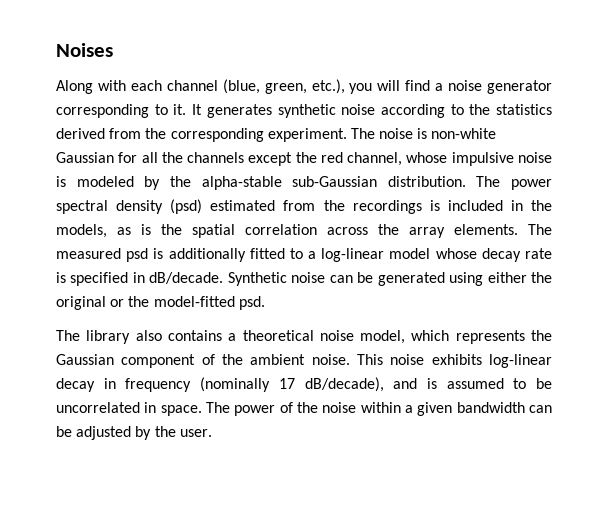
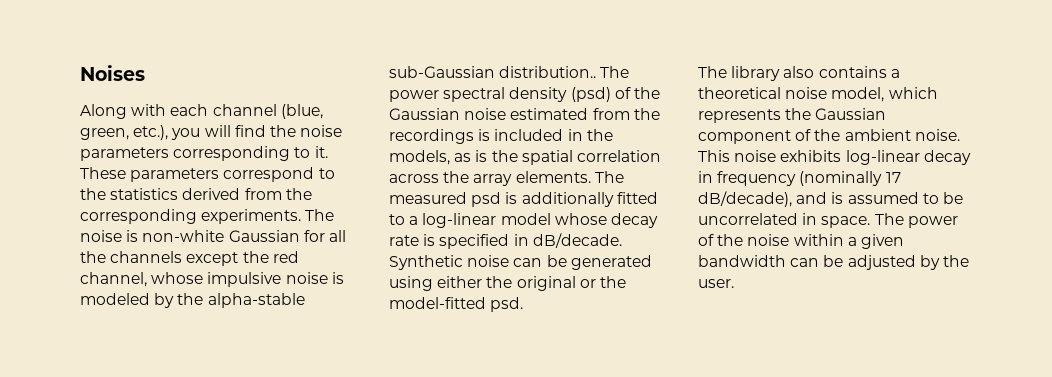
- Along with each channel (blue, green, etc.), you will find a noise generator corresponding to it. It generates synthetic noise according to the statistics derived from the corresponding experiment.
+ Along with each channel (blue, green, etc.), you will find the noise parameters corresponding to it. These parameters correspond to the statistics derived from the corresponding experiments.
- The noise is non-white Gaussian for all the channels except the red channel, whose impulsive noise is modeled by the alpha-stable sub-Gaussian distribution.
+ The noise is non-white Gaussian for all the channels except the red channel, whose impulsive noise is modeled by the alpha-stable sub-Gaussian distribution..
- The power spectral density (psd) estimated from the recordings is included in the models, as is the spatial correlation across the array elements.
+ The power spectral density (psd) of the Gaussian noise estimated from the recordings is included in the models, as is the spatial correlation across the array elements.

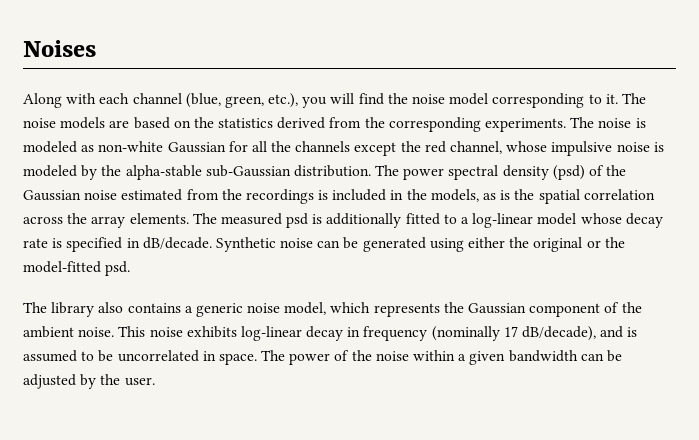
- Along with each channel (blue, green, etc.), you will find the noise parameters corresponding to it.
+ Along with each channel (blue, green, etc.), you will find the noise model corresponding to it.
- These parameters correspond to the statistics derived from the corresponding experiments.
+ The noise models are based on the statistics derived from the corresponding experiments.
- The noise is non-white Gaussian for all the channels except the red channel, whose impulsive noise is modeled by the alpha-stable sub-Gaussian distribution..
+ The noise is modeled as non-white Gaussian for all the channels except the red channel, whose impulsive noise is modeled by the alpha-stable sub-Gaussian distribution.
- The library also contains a theoretical noise model, which represents the Gaussian component of the ambient noise.
+ The library also contains a generic noise model, which represents the Gaussian component of the ambient noise.

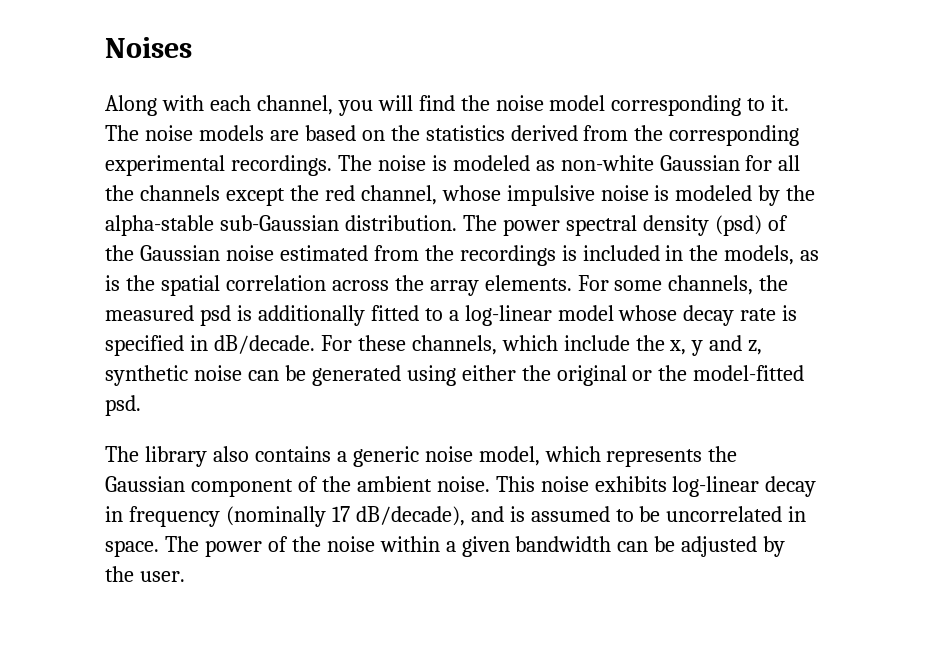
- Along with each channel (blue, green, etc.), you will find the noise model corresponding to it.
+ Along with each channel, you will find the noise model corresponding to it.
- The noise models are based on the statistics derived from the corresponding experiments.
+ The noise models are based on the statistics derived from the corresponding experimental recordings.
- The measured psd is additionally fitted to a log-linear model whose decay rate is specified in dB/decade.
+ For some channels, the measured psd is additionally fitted to a log-linear model whose decay rate is specified in dB/decade.
- Synthetic noise can be generated using either the original or the model-fitted psd.
+ For these channels, which include the x, y and z, synthetic noise can be generated using either the original or the model-fitted psd.

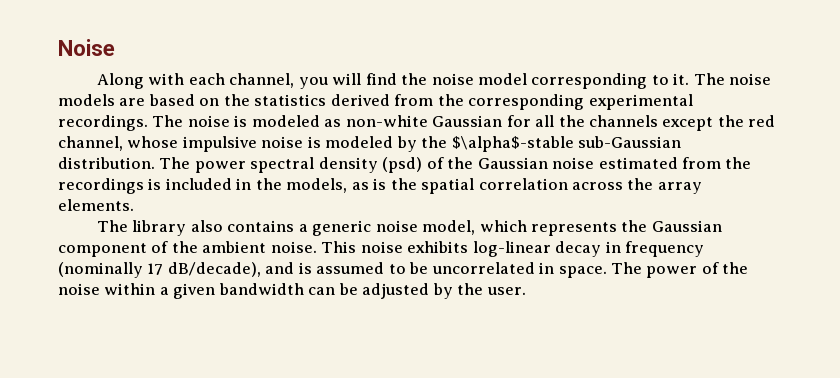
- Noises
+ Noise
- The noise is modeled as non-white Gaussian for all the channels except the red channel, whose impulsive noise is modeled by the alpha-stable sub-Gaussian distribution.
+ The noise is modeled as non-white Gaussian for all the channels except the red channel, whose impulsive noise is modeled by the $\alpha$-stable sub-Gaussian distribution.
- For some channels, the measured psd is additionally fitted to a log-linear model whose decay rate is specified in dB/decade. For these channels, which include the x, y and z, synthetic noise can be generated using either the original or the model-fitted psd.

